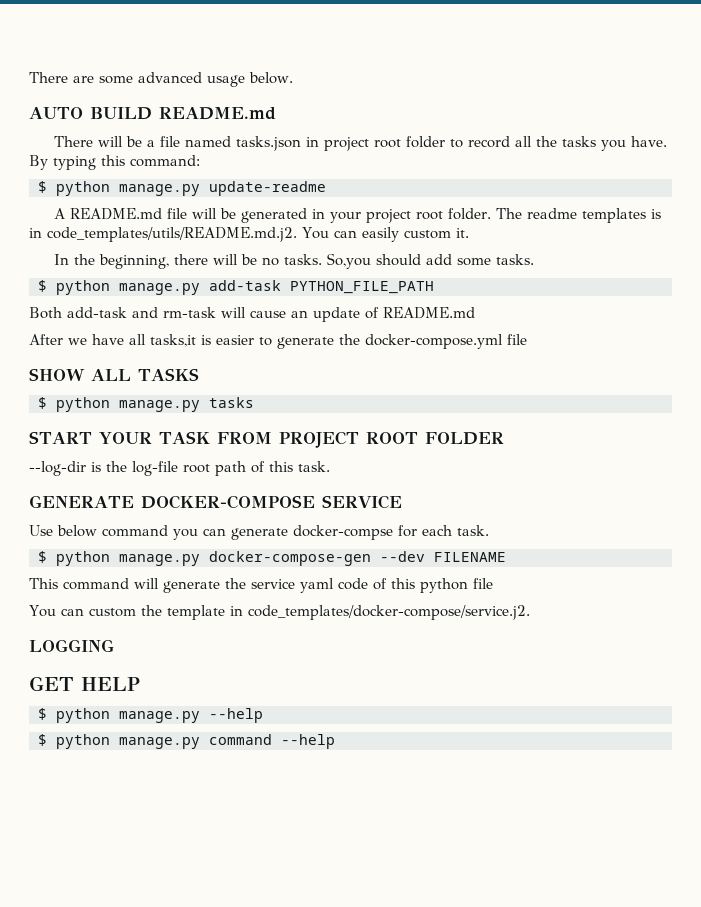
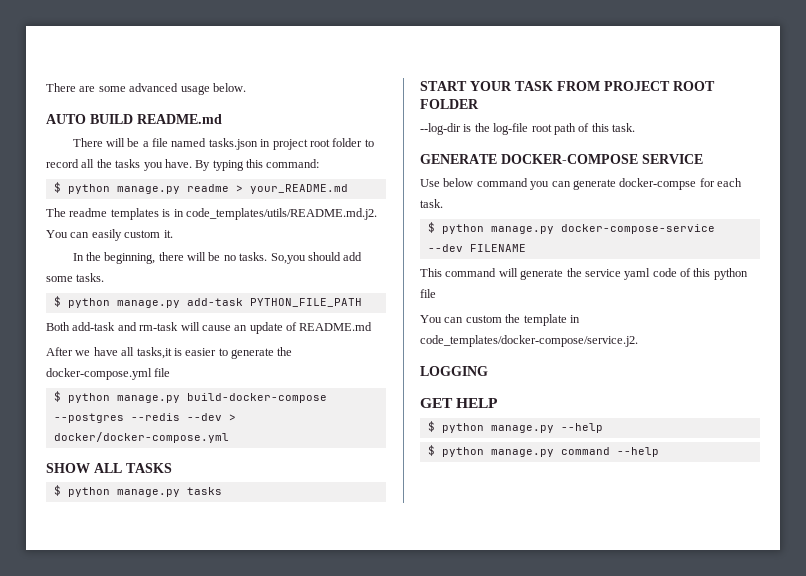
- $ python manage.py update-readme
- A README.md file will be generated in your project root folder. The readme templates is in code_templates/utils/README.md.j2. You can easily custom it.
+ $ python manage.py readme > your_README.md
+ The readme templates is in code_templates/utils/README.md.j2. You can easily custom it.
+ $ python manage.py build-docker-compose --postgres --redis --dev > docker/docker-compose.yml
- $ python manage.py docker-compose-gen --dev FILENAME
+ $ python manage.py docker-compose-service --dev FILENAME

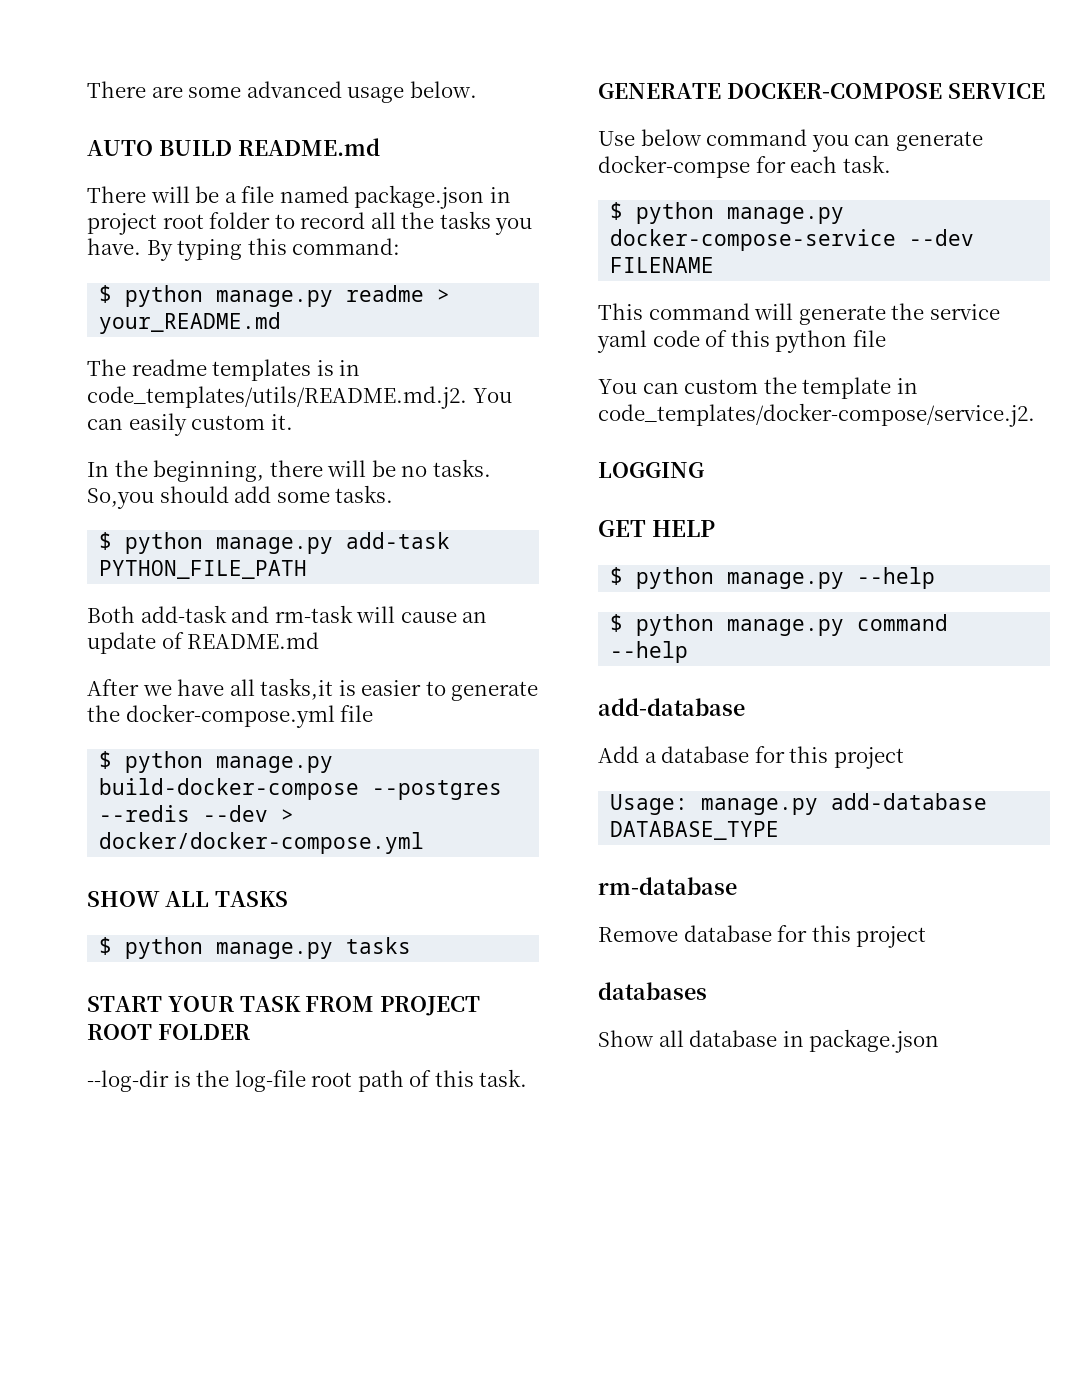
- There will be a file named tasks.json in project root folder to record all the tasks you have.
+ There will be a file named package.json in project root folder to record all the tasks you have.
  $ python manage.py command --help
+ add-database
+ Add a database for this project
+ Usage: manage.py add-database DATABASE_TYPE
+ rm-database
+ Remove database for this project
+ databases
+ Show all database in package.json

